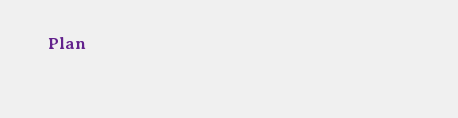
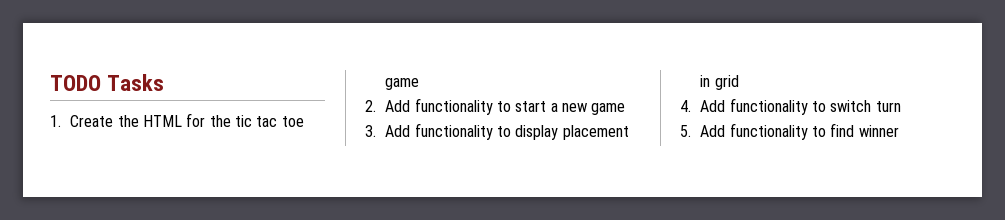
- Plan
+ TODO Tasks
+ 1. Create the HTML for the tic tac toe game
+ 2. Add functionality to start a new game
+ 3. Add functionality to display placement in grid
+ 4. Add functionality to switch turn
+ 5. Add functionality to find winner

